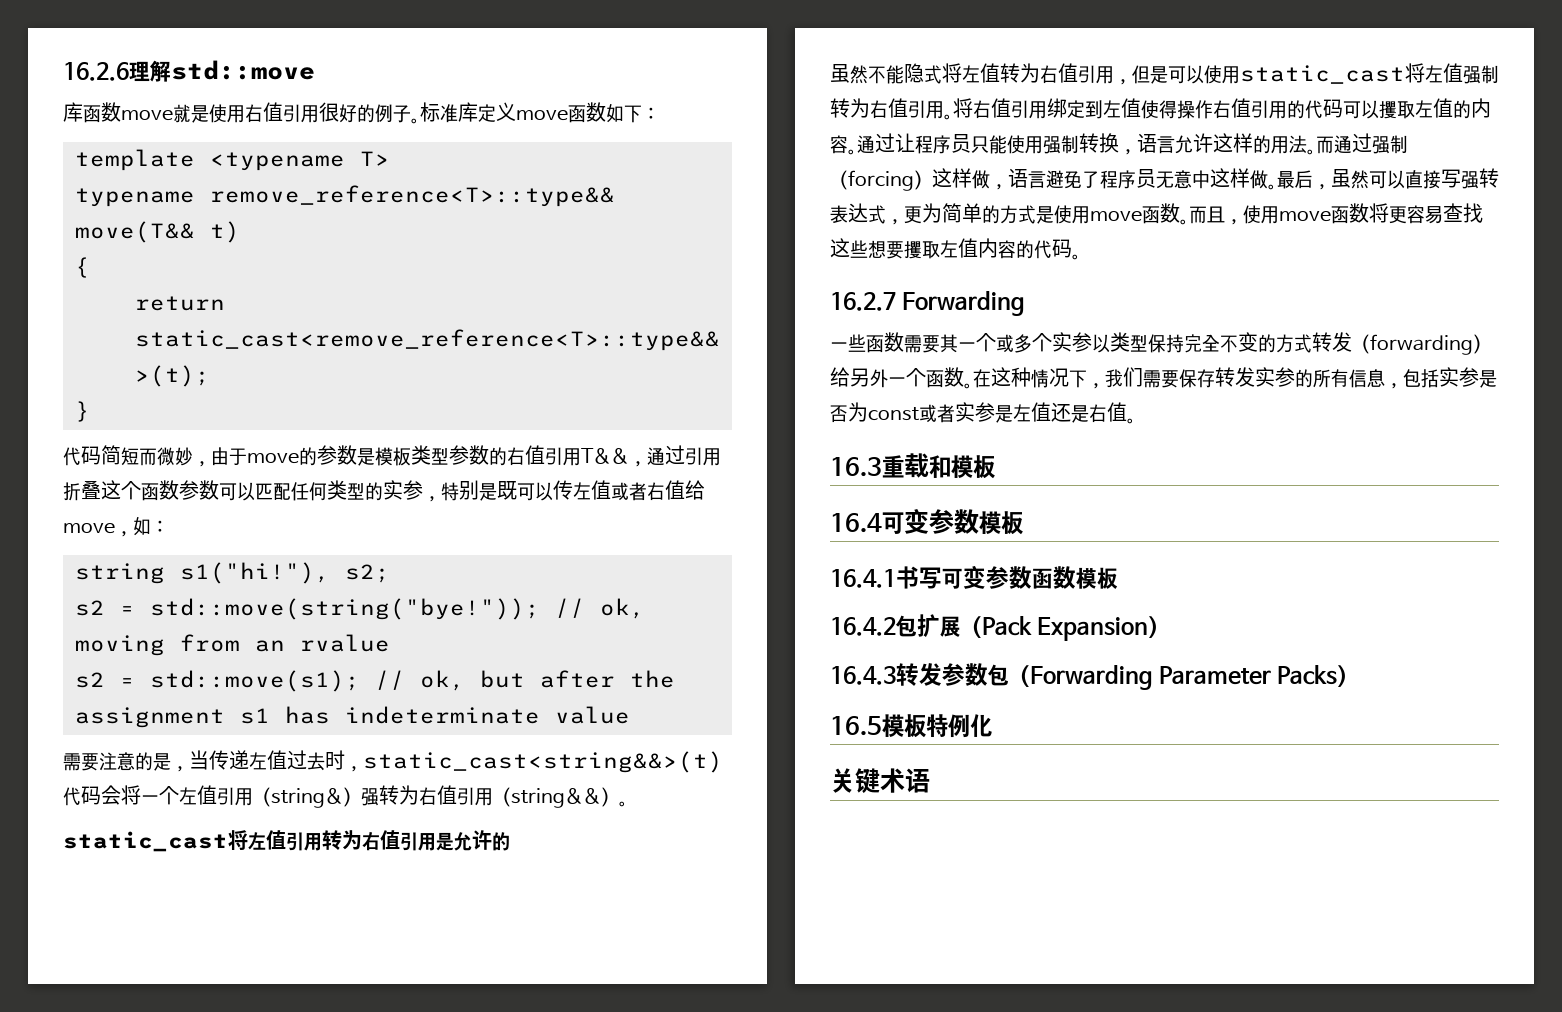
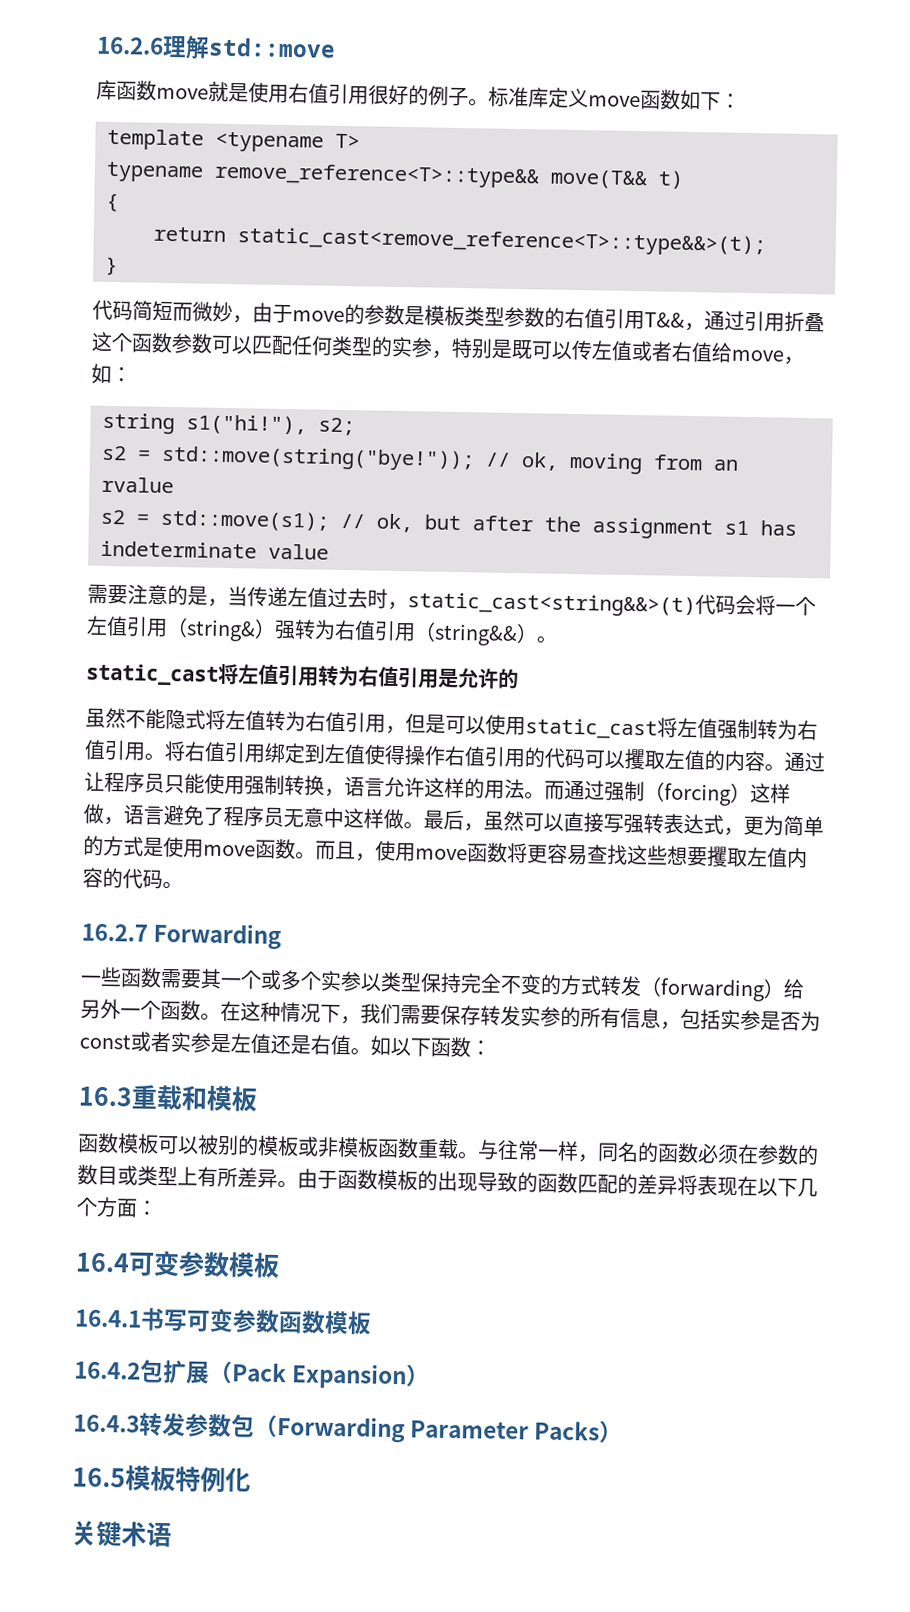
+ 如以下函数：
+ 函数模板可以被别的模板或非模板函数重载。与往常一样，同名的函数必须在参数的数目或类型上有所差异。由于函数模板的出现导致的函数匹配的差异将表现在以下几个方面：

